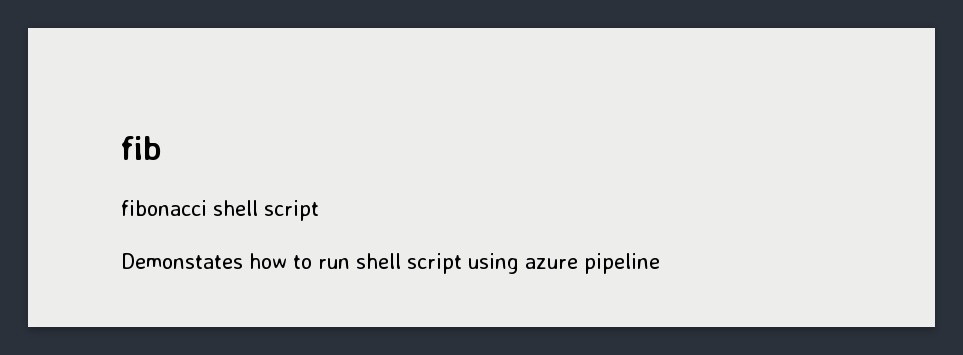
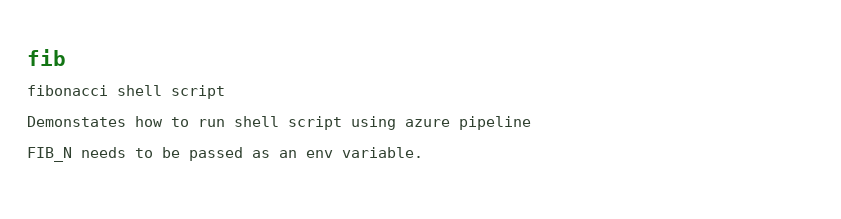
+ FIB_N needs to be passed as an env variable.

